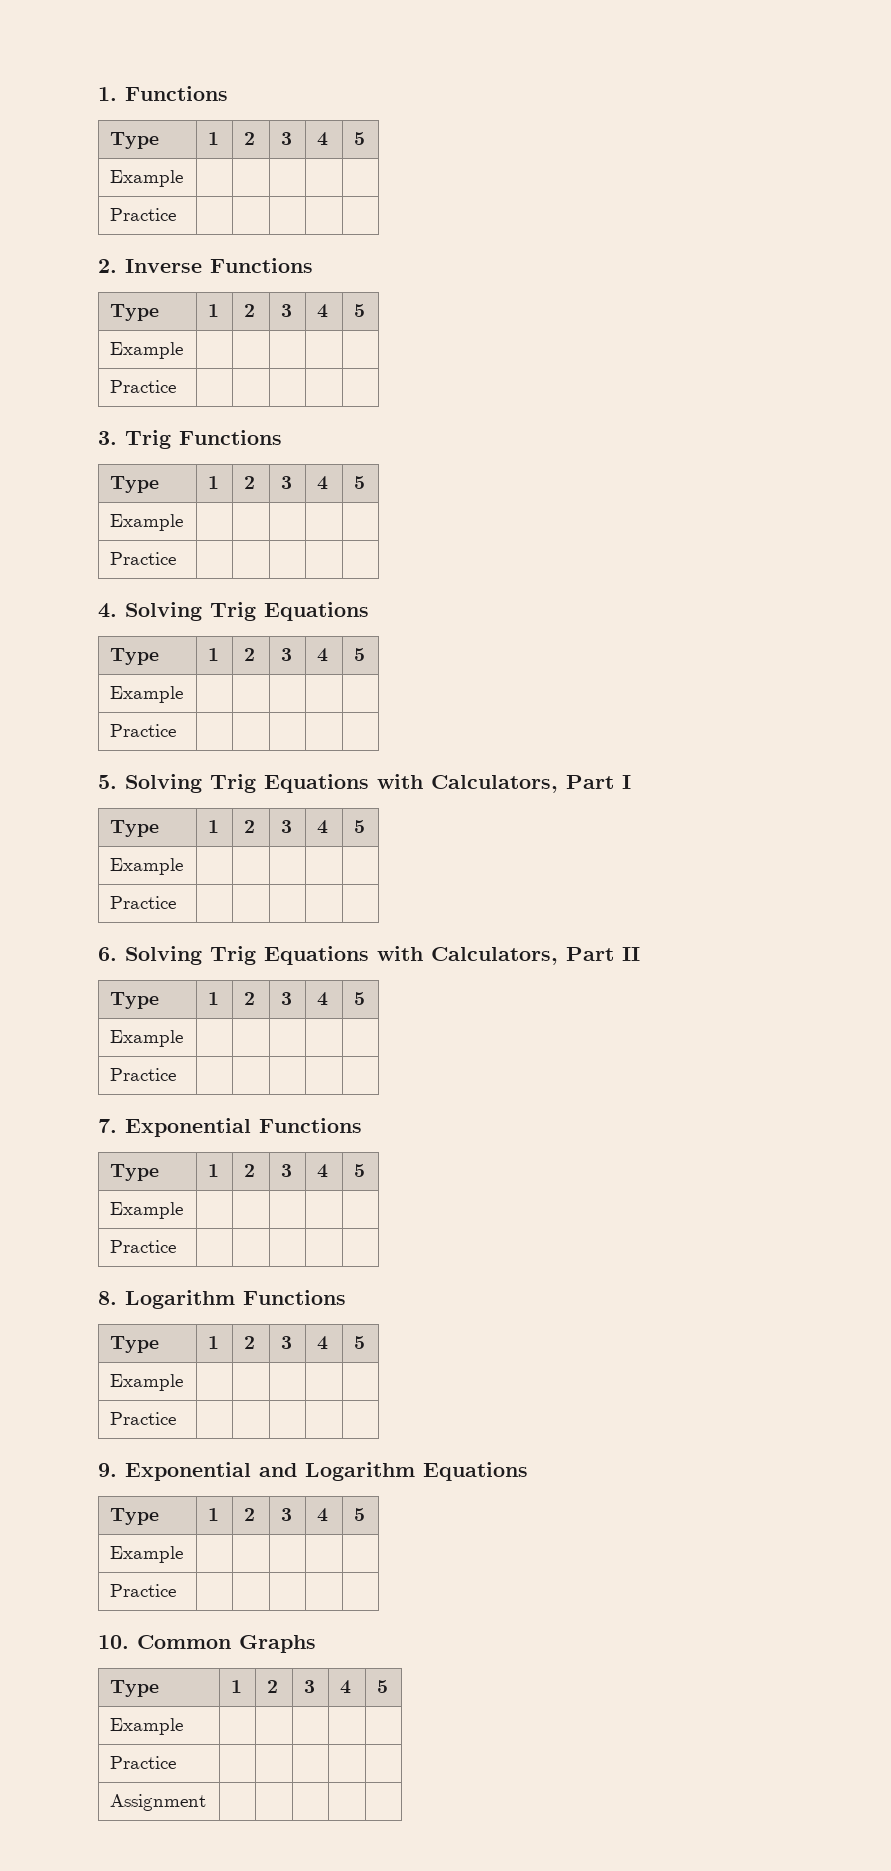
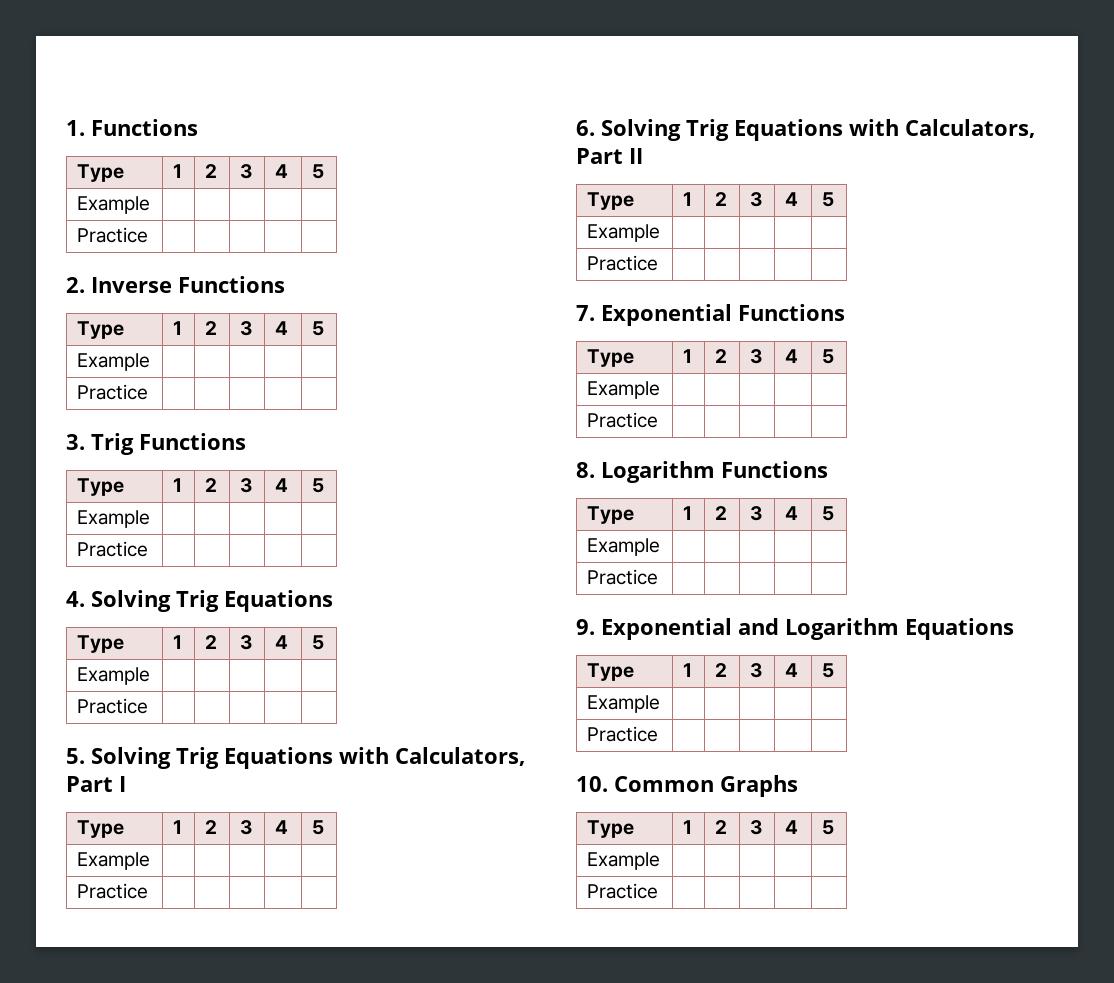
- Assignment | | | | |

